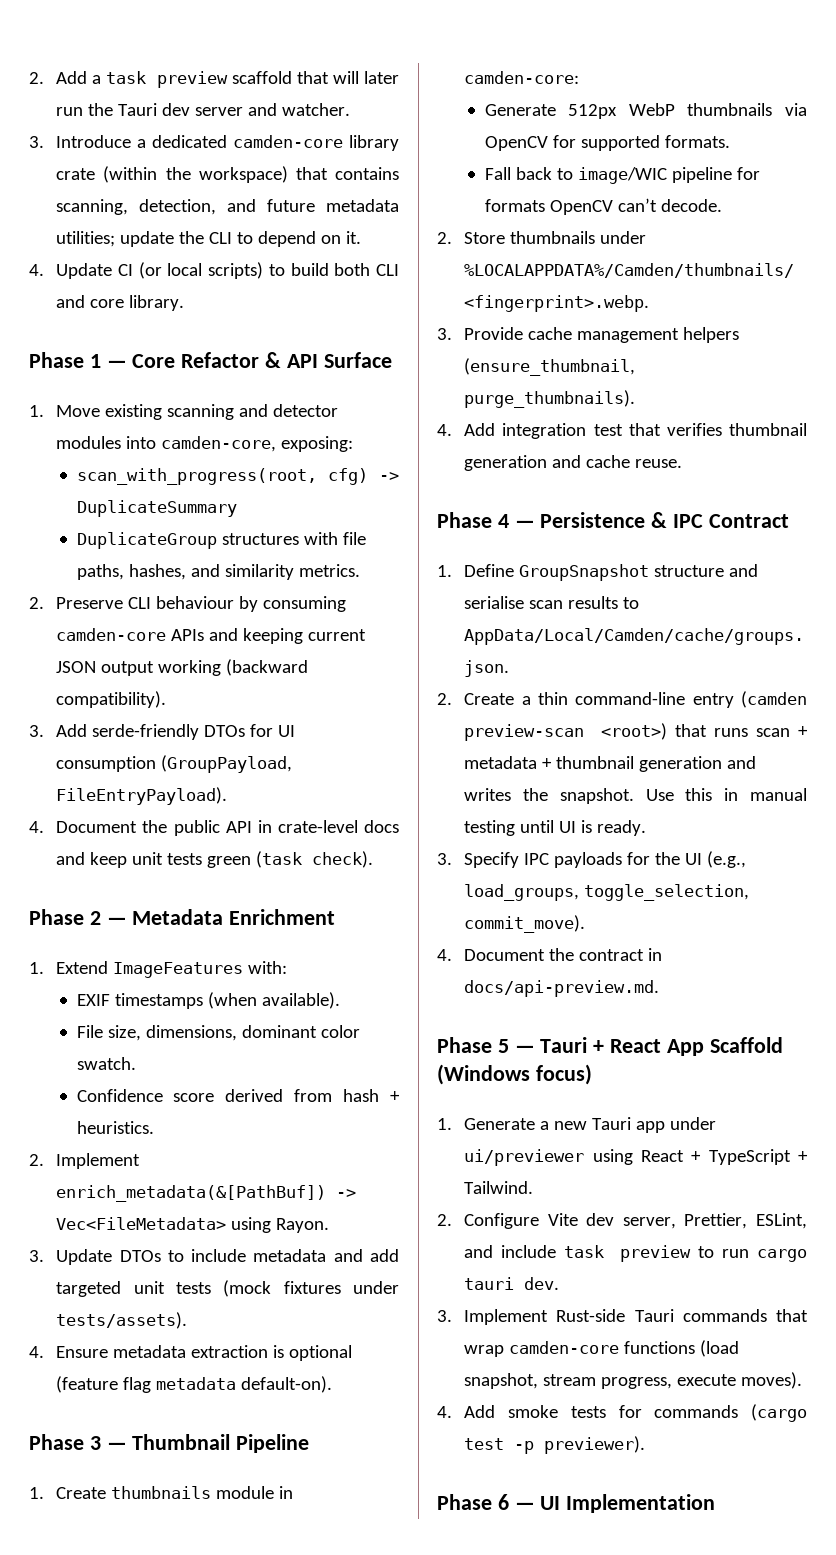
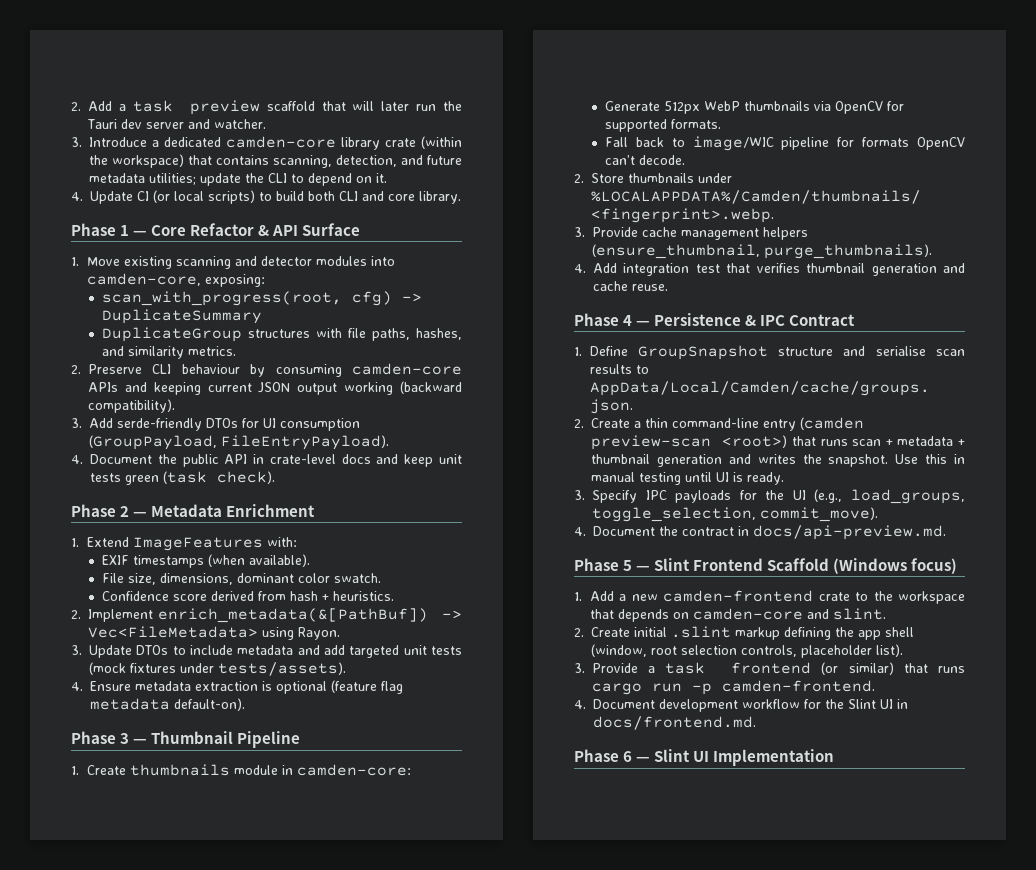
- Phase 5 — Tauri + React App Scaffold (Windows focus)
+ Phase 5 — Slint Frontend Scaffold (Windows focus)
- 1. Generate a new Tauri app under ui/previewer using React + TypeScript + Tailwind.
- 2. Configure Vite dev server, Prettier, ESLint, and include task preview to run cargo tauri dev.
- 3. Implement Rust-side Tauri commands that wrap camden-core functions (load snapshot, stream progress, execute moves).
- 4. Add smoke tests for commands (cargo test -p previewer).
+ 1. Add a new camden-frontend crate to the workspace that depends on camden-core and slint.
+ 2. Create initial .slint markup defining the app shell (window, root selection controls, placeholder list).
+ 3. Provide a task frontend (or similar) that runs cargo run -p camden-frontend.
+ 4. Document development workflow for the Slint UI in docs/frontend.md.
- Phase 6 — UI Implementation
+ Phase 6 — Slint UI Implementation

